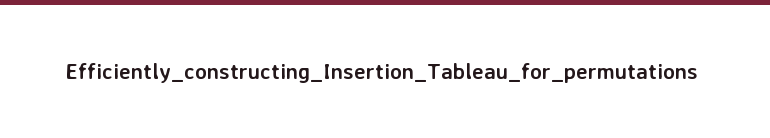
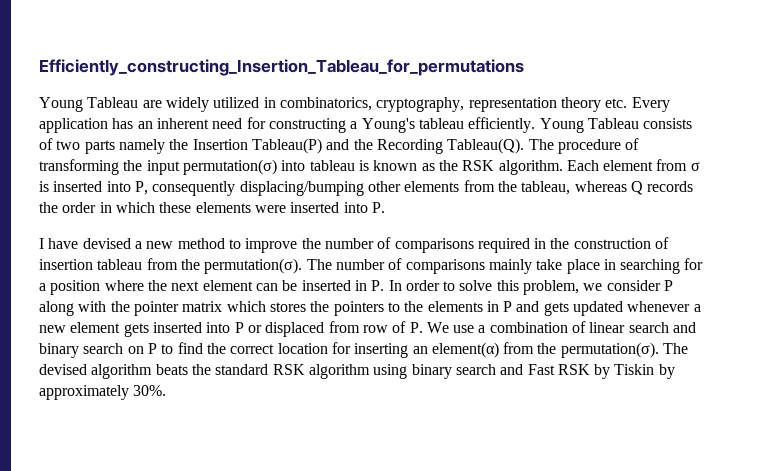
+ Young Tableau are widely utilized in combinatorics, cryptography, representation theory etc. Every application has an inherent need for constructing a Young's tableau efficiently. Young Tableau consists of two parts namely the Insertion Tableau(P) and the Recording Tableau(Q). The procedure of transforming the input permutation(σ) into tableau is known as the RSK algorithm. Each element from σ is inserted into P, consequently displacing/bumping other elements from the tableau, whereas Q records the order in which these elements were inserted into P.
+ I have devised a new method to improve the number of comparisons required in the construction of insertion tableau from the permutation(σ). The number of comparisons mainly take place in searching for a position where the next element can be inserted in P. In order to solve this problem, we consider P along with the pointer matrix which stores the pointers to the elements in P and gets updated whenever a new element gets inserted into P or displaced from row of P. We use a combination of linear search and binary search on P to find the correct location for inserting an element(α) from the permutation(σ). The devised algorithm beats the standard RSK algorithm using binary search and Fast RSK by Tiskin by approximately 30%.

